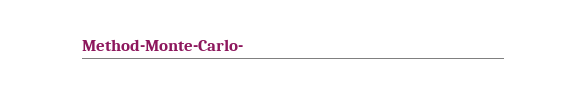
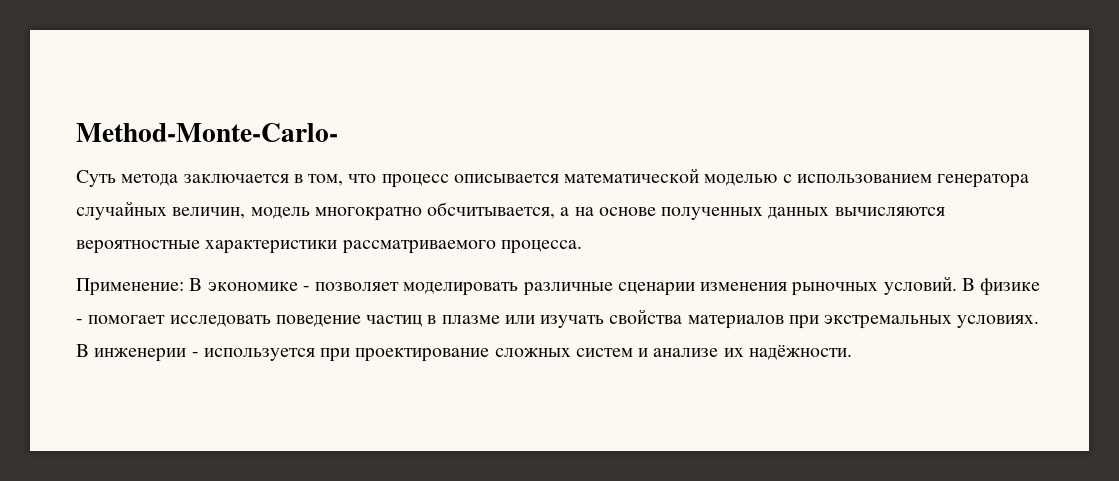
+ Суть метода заключается в том, что процесс описывается математической моделью с использованием генератора случайных величин, модель многократно обсчитывается, а на основе полученных данных вычисляются вероятностные характеристики рассматриваемого процесса.
+ Применение: В экономике - позволяет моделировать различные сценарии изменения рыночных условий. В физике - помогает исследовать поведение частиц в плазме или изучать свойства материалов при экстремальных условиях. В инженерии - используется при проектирование сложных систем и анализе их надёжности.

